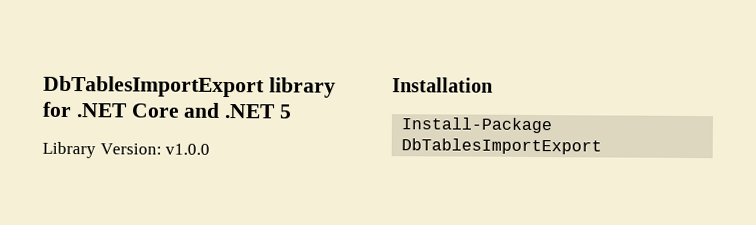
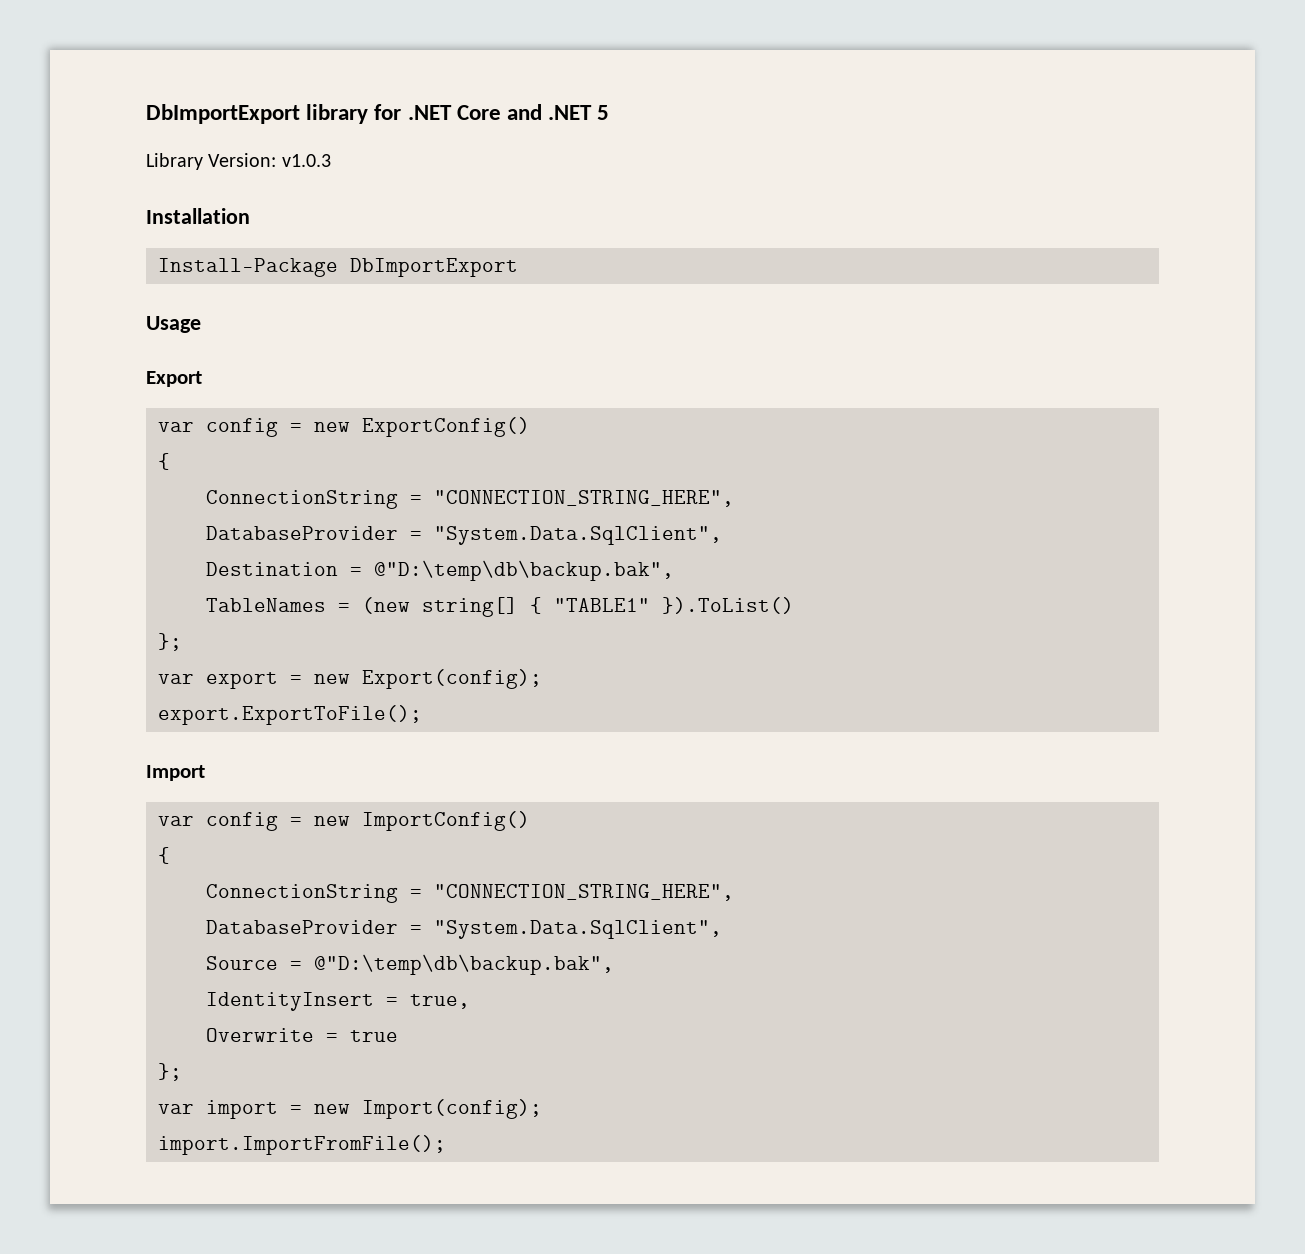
- DbTablesImportExport library for .NET Core and .NET 5
+ DbImportExport library for .NET Core and .NET 5
- Library Version: v1.0.0
+ Library Version: v1.0.3
- Install-Package DbTablesImportExport
+ Install-Package DbImportExport
+ Usage
+ Export
+ var config = new ExportConfig()
+ {
+ ConnectionString = "CONNECTION_STRING_HERE",
+ DatabaseProvider = "System.Data.SqlClient",
+ Destination = @"D:\temp\db\backup.bak",
+ TableNames = (new string[] { "TABLE1" }).ToList()
+ };
+ var export = new Export(config);
+ export.ExportToFile();
+ Import
+ var config = new ImportConfig()
+ {
+ ConnectionString = "CONNECTION_STRING_HERE",
+ DatabaseProvider = "System.Data.SqlClient",
+ Source = @"D:\temp\db\backup.bak",
+ IdentityInsert = true,
+ Overwrite = true
+ };
+ var import = new Import(config);
+ import.ImportFromFile();

